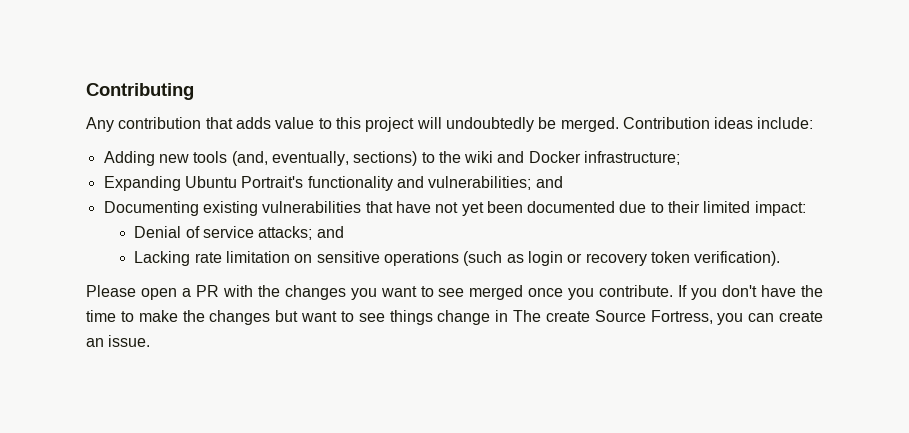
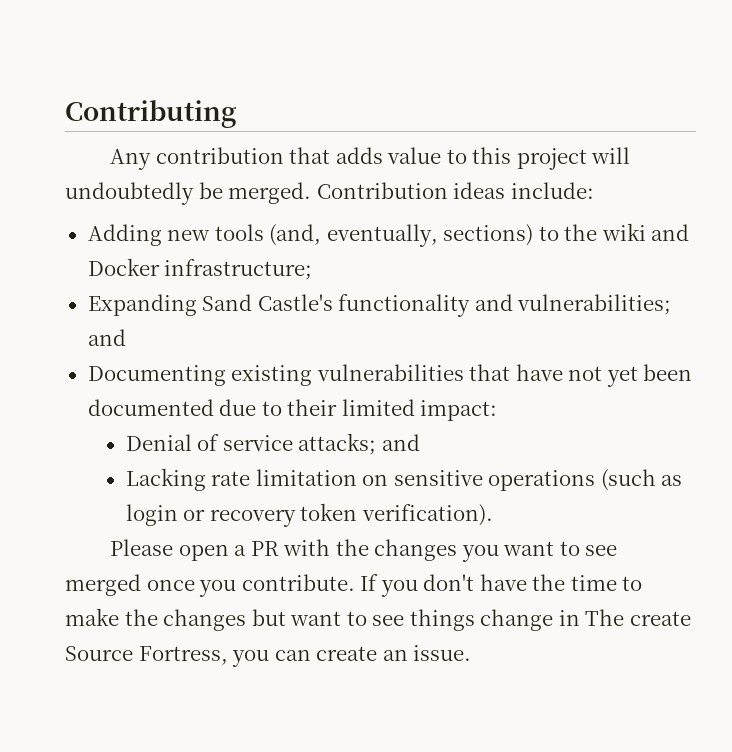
- Expanding Ubuntu Portrait's functionality and vulnerabilities; and
+ Expanding Sand Castle's functionality and vulnerabilities; and

